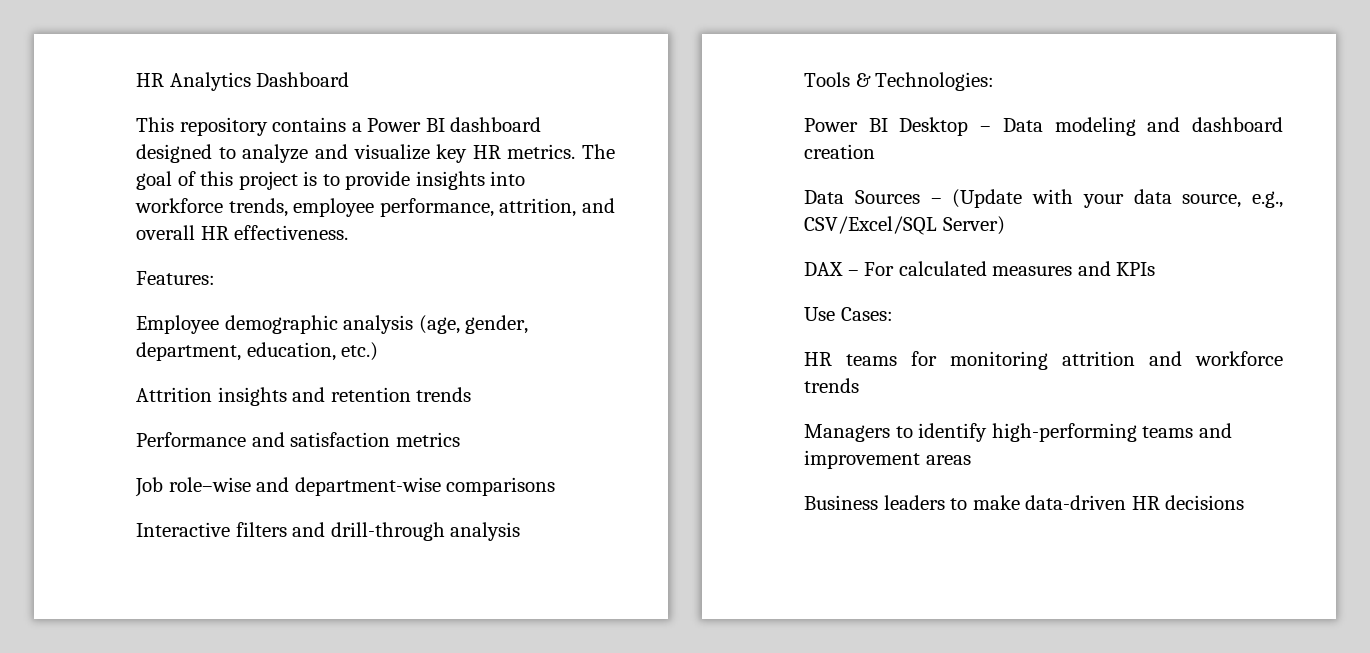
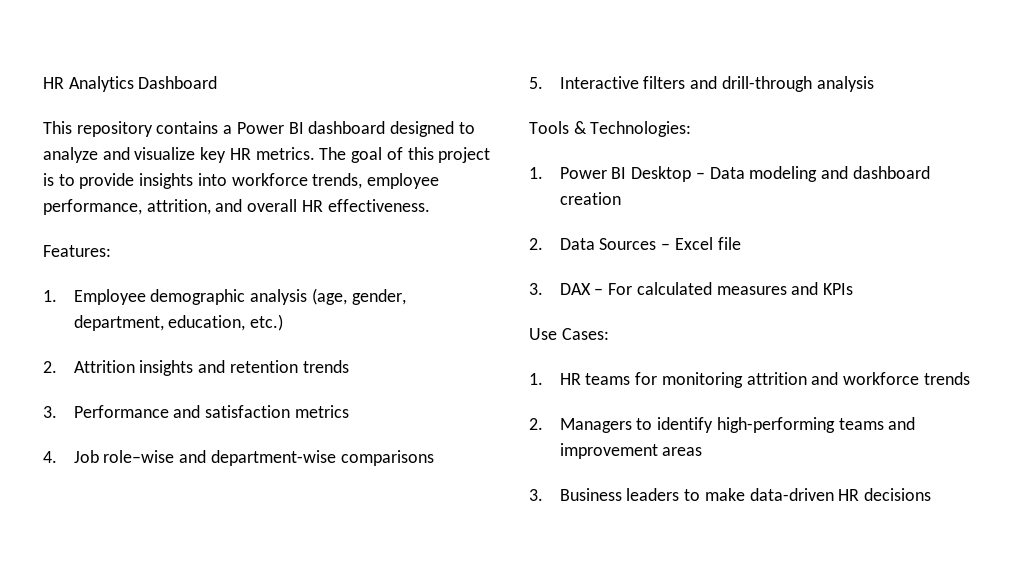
- Employee demographic analysis (age, gender, department, education, etc.)
+ 1. Employee demographic analysis (age, gender, department, education, etc.)
- Attrition insights and retention trends
+ 2. Attrition insights and retention trends
- Performance and satisfaction metrics
+ 3. Performance and satisfaction metrics
- Job role–wise and department-wise comparisons
+ 4. Job role–wise and department-wise comparisons
- Interactive filters and drill-through analysis
+ 5. Interactive filters and drill-through analysis
- Power BI Desktop – Data modeling and dashboard creation
+ 1. Power BI Desktop – Data modeling and dashboard creation
- Data Sources – (Update with your data source, e.g., CSV/Excel/SQL Server)
- DAX – For calculated measures and KPIs
+ 2. Data Sources – Excel file
+ 3. DAX – For calculated measures and KPIs
- HR teams for monitoring attrition and workforce trends
+ 1. HR teams for monitoring attrition and workforce trends
- Managers to identify high-performing teams and improvement areas
+ 2. Managers to identify high-performing teams and improvement areas
- Business leaders to make data-driven HR decisions
+ 3. Business leaders to make data-driven HR decisions

